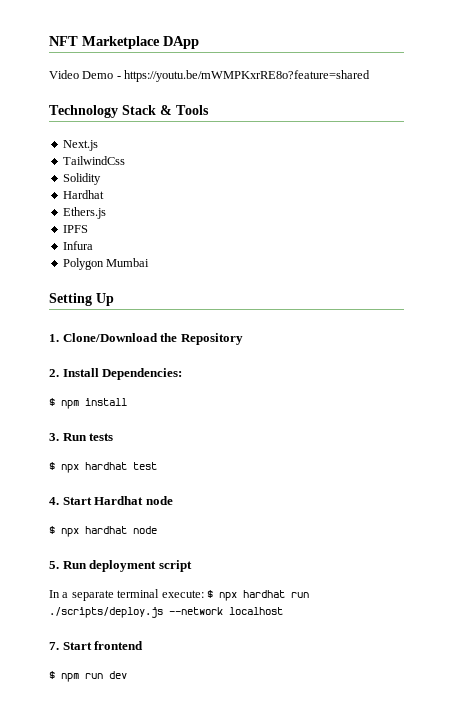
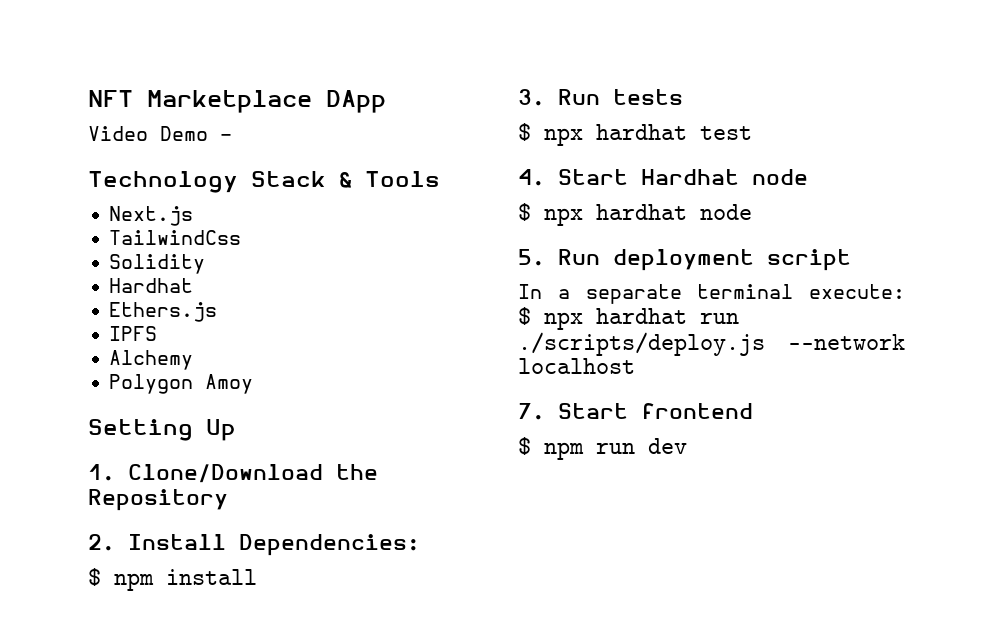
- Video Demo - https://youtu.be/mWMPKxrRE8o?feature=shared
+ Video Demo -
- Infura
+ Alchemy
- Polygon Mumbai
+ Polygon Amoy

